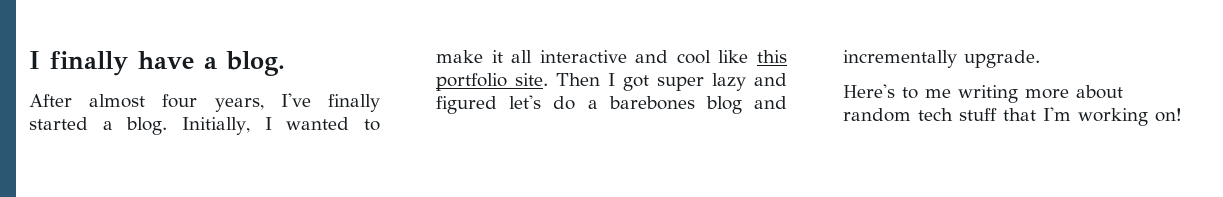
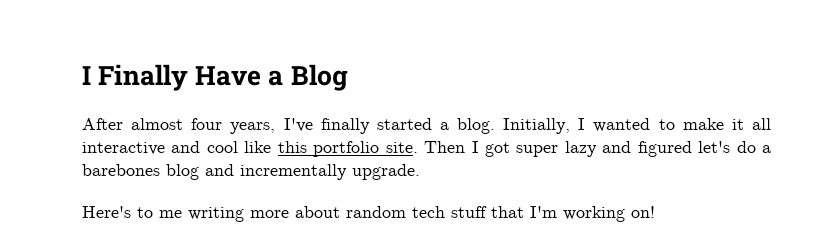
- I finally have a blog.
+ I Finally Have a Blog

